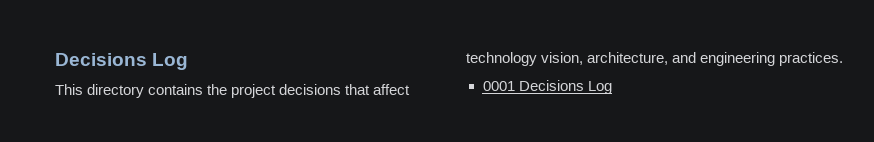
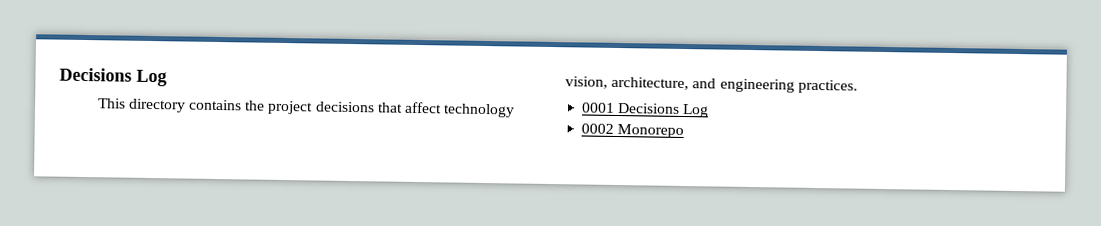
+ 0002 Monorepo

